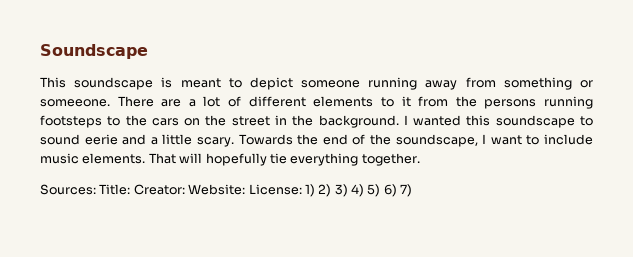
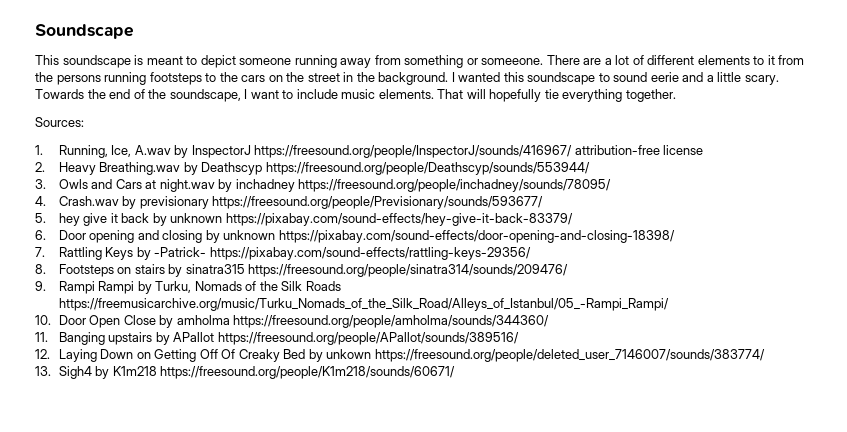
- Sources: Title: Creator: Website: License: 1) 2) 3) 4) 5) 6) 7)
+ Sources:
+ 1. Running, Ice, A.wav by InspectorJ https://freesound.org/people/InspectorJ/sounds/416967/ attribution-free license
+ 2. Heavy Breathing.wav by Deathscyp https://freesound.org/people/Deathscyp/sounds/553944/
+ 3. Owls and Cars at night.wav by inchadney https://freesound.org/people/inchadney/sounds/78095/
+ 4. Crash.wav by previsionary https://freesound.org/people/Previsionary/sounds/593677/
+ 5. hey give it back by unknown https://pixabay.com/sound-effects/hey-give-it-back-83379/
+ 6. Door opening and closing by unknown https://pixabay.com/sound-effects/door-opening-and-closing-18398/
+ 7. Rattling Keys by -Patrick- https://pixabay.com/sound-effects/rattling-keys-29356/
+ 8. Footsteps on stairs by sinatra315 https://freesound.org/people/sinatra314/sounds/209476/
+ 9. Rampi Rampi by Turku, Nomads of the Silk Roads https://freemusicarchive.org/music/Turku_Nomads_of_the_Silk_Road/Alleys_of_Istanbul/05_-Rampi_Rampi/
+ 10. Door Open Close by amholma https://freesound.org/people/amholma/sounds/344360/
+ 11. Banging upstairs by APallot https://freesound.org/people/APallot/sounds/389516/
+ 12. Laying Down on Getting Off Of Creaky Bed by unkown https://freesound.org/people/deleted_user_7146007/sounds/383774/
+ 13. Sigh4 by K1m218 https://freesound.org/people/K1m218/sounds/60671/

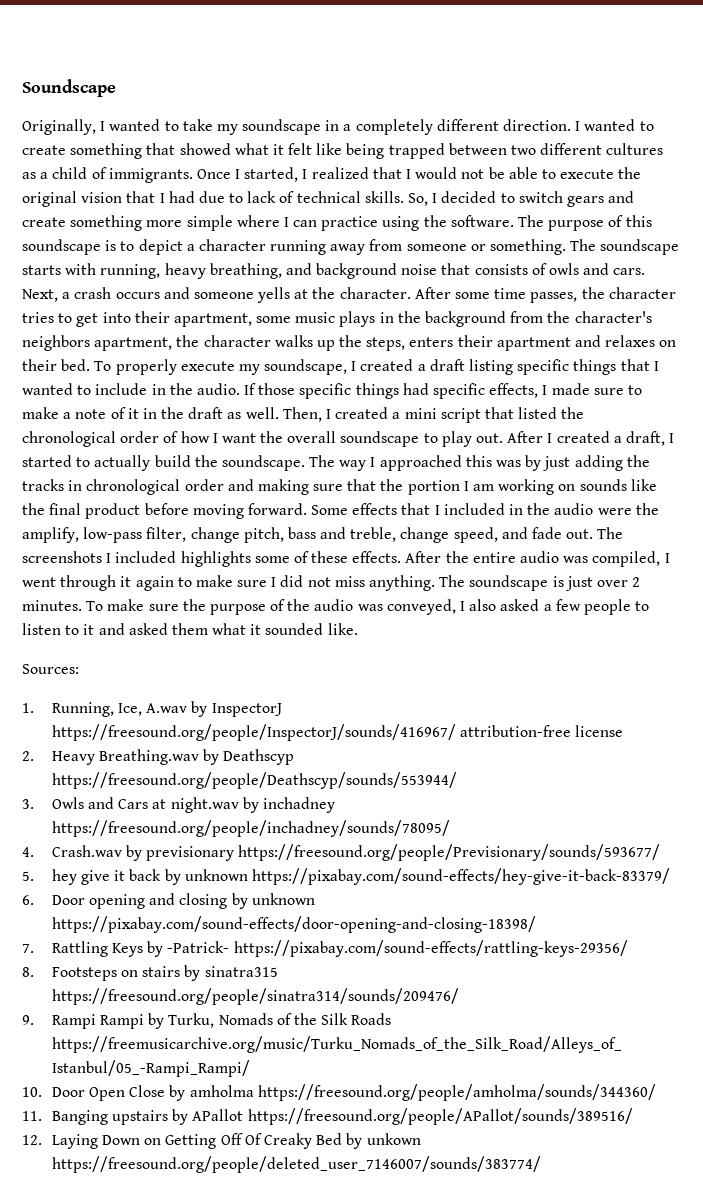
- This soundscape is meant to depict someone running away from something or someeone. There are a lot of different elements to it from the persons running footsteps to the cars on the street in the background. I wanted this soundscape to sound eerie and a little scary. Towards the end of the soundscape, I want to include music elements. That will hopefully tie everything together.
+ Originally, I wanted to take my soundscape in a completely different direction. I wanted to create something that showed what it felt like being trapped between two different cultures as a child of immigrants. Once I started, I realized that I would not be able to execute the original vision that I had due to lack of technical skills. So, I decided to switch gears and create something more simple where I can practice using the software. The purpose of this soundscape is to depict a character running away from someone or something. The soundscape starts with running, heavy breathing, and background noise that consists of owls and cars. Next, a crash occurs and someone yells at the character. After some time passes, the character tries to get into their apartment, some music plays in the background from the character's neighbors apartment, the character walks up the steps, enters their apartment and relaxes on their bed. To properly execute my soundscape, I created a draft listing specific things that I wanted to include in the audio. If those specific things had specific effects, I made sure to make a note of it in the draft as well. Then, I created a mini script that listed the chronological order of how I want the overall soundscape to play out. After I created a draft, I started to actually build the soundscape. The way I approached this was by just adding the tracks in chronological order and making sure that the portion I am working on sounds like the final product before moving forward. Some effects that I included in the audio were the amplify, low-pass filter, change pitch, bass and treble, change speed, and fade out. The screenshots I included highlights some of these effects. After the entire audio was compiled, I went through it again to make sure I did not miss anything. The soundscape is just over 2 minutes. To make sure the purpose of the audio was conveyed, I also asked a few people to listen to it and asked them what it sounded like.
- 13. Sigh4 by K1m218 https://freesound.org/people/K1m218/sounds/60671/

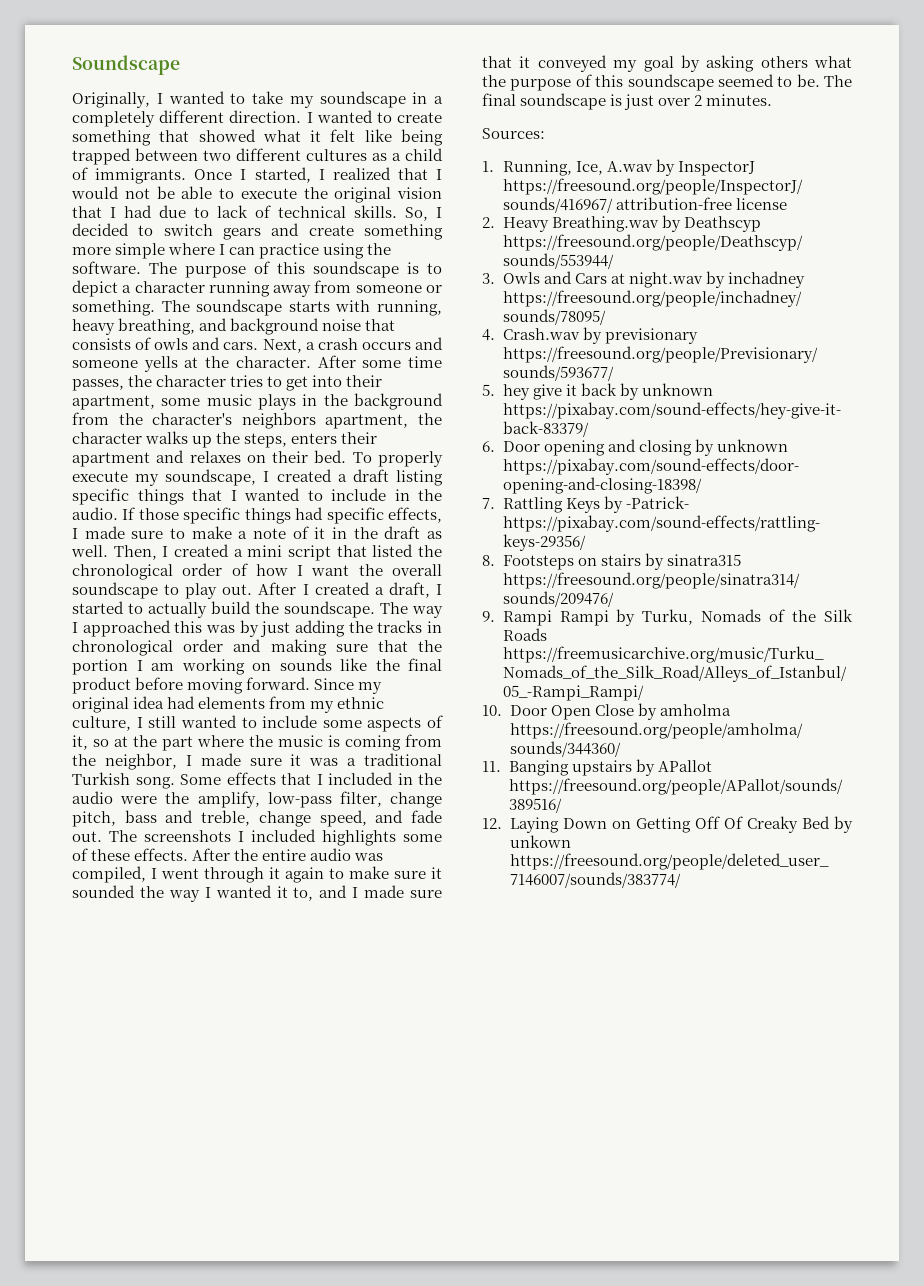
+ Since my original idea had elements from my ethnic culture, I still wanted to include some aspects of it, so at the part where the music is coming from the neighbor, I made sure it was a traditional Turkish song.
- After the entire audio was compiled, I went through it again to make sure I did not miss anything. The soundscape is just over 2 minutes. To make sure the purpose of the audio was conveyed, I also asked a few people to listen to it and asked them what it sounded like.
+ After the entire audio was compiled, I went through it again to make sure it sounded the way I wanted it to, and I made sure that it conveyed my goal by asking others what the purpose of this soundscape seemed to be. The final soundscape is just over 2 minutes.

